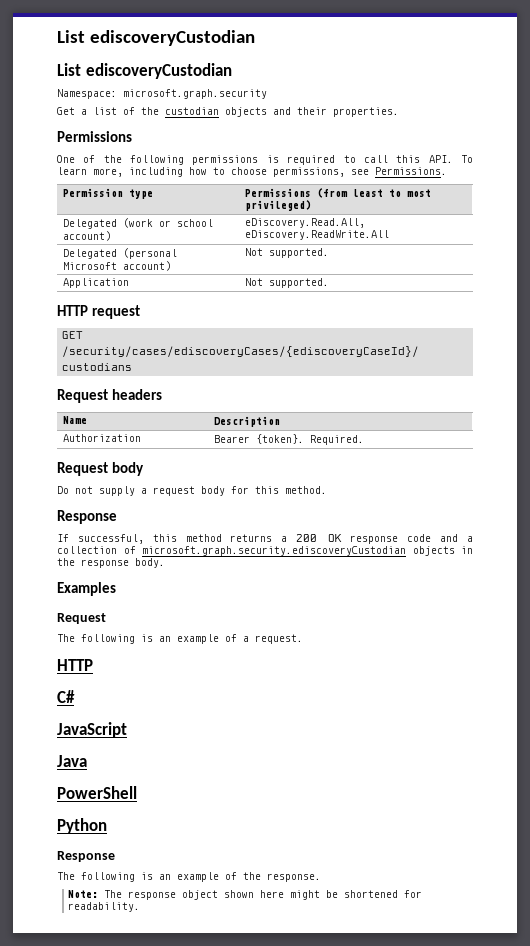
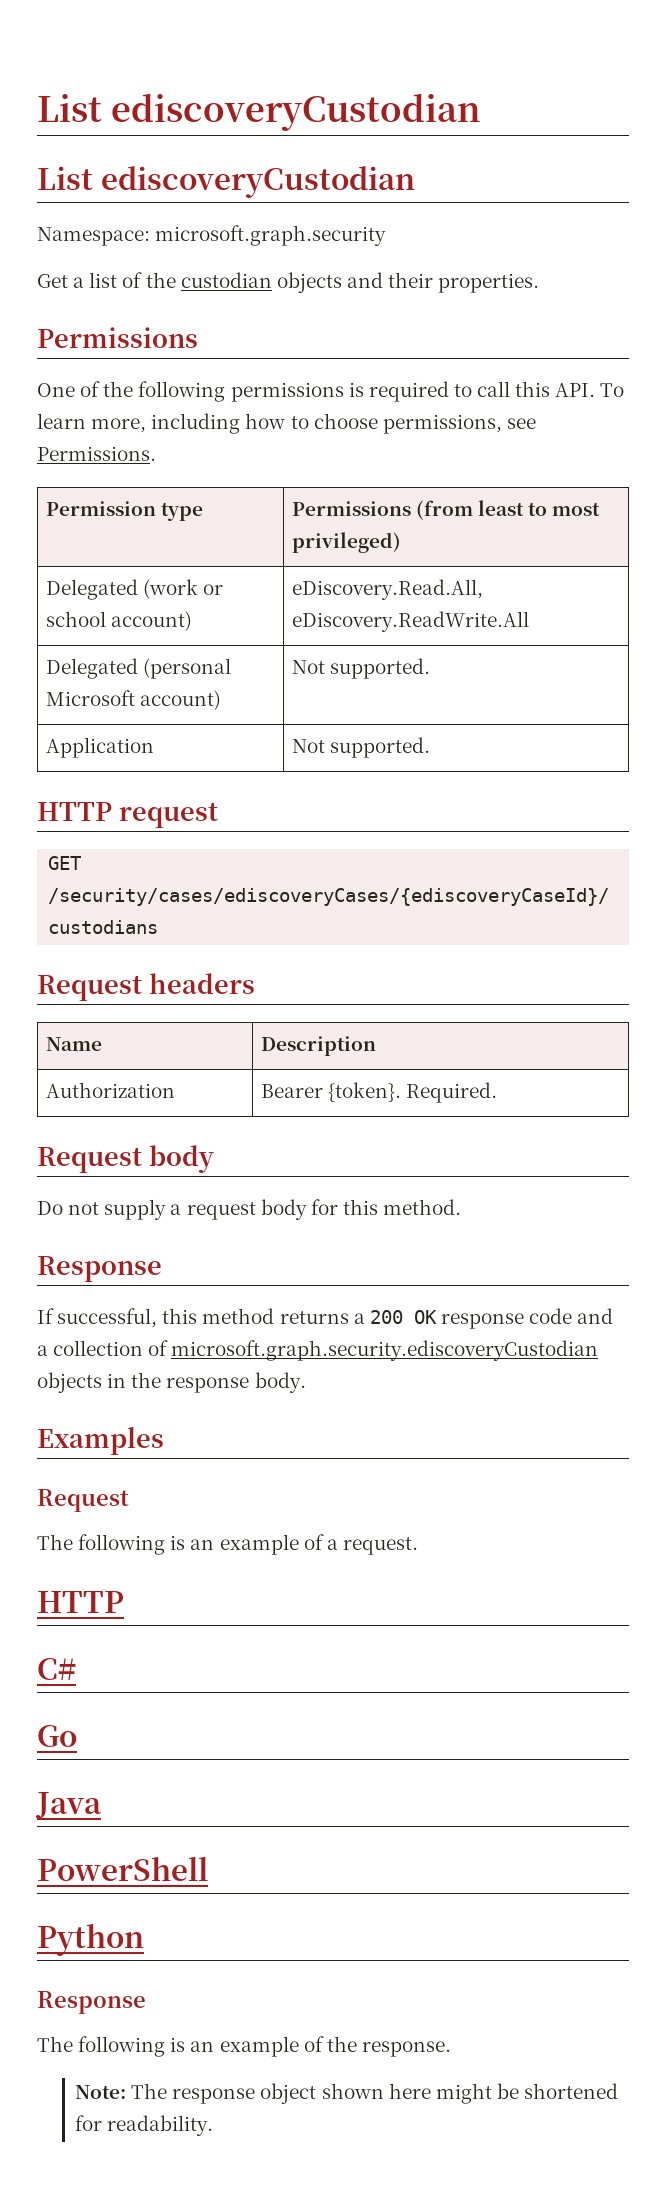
- JavaScript
+ Go

